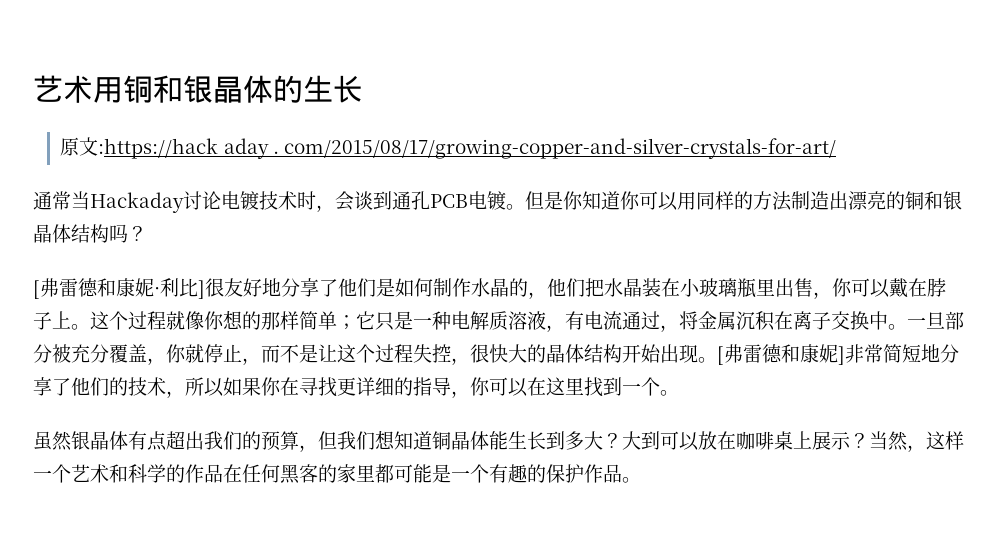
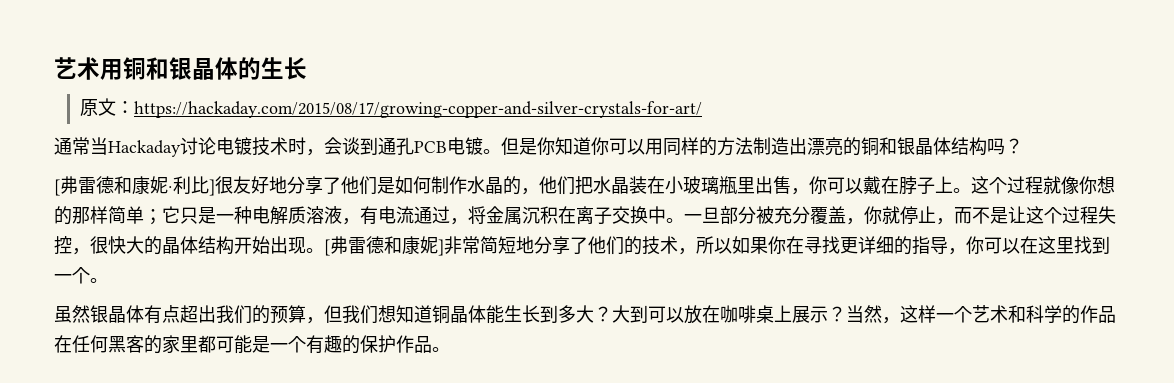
- 原文:https://hack aday . com/2015/08/17/growing-copper-and-silver-crystals-for-art/
+ 原文：https://hackaday.com/2015/08/17/growing-copper-and-silver-crystals-for-art/

